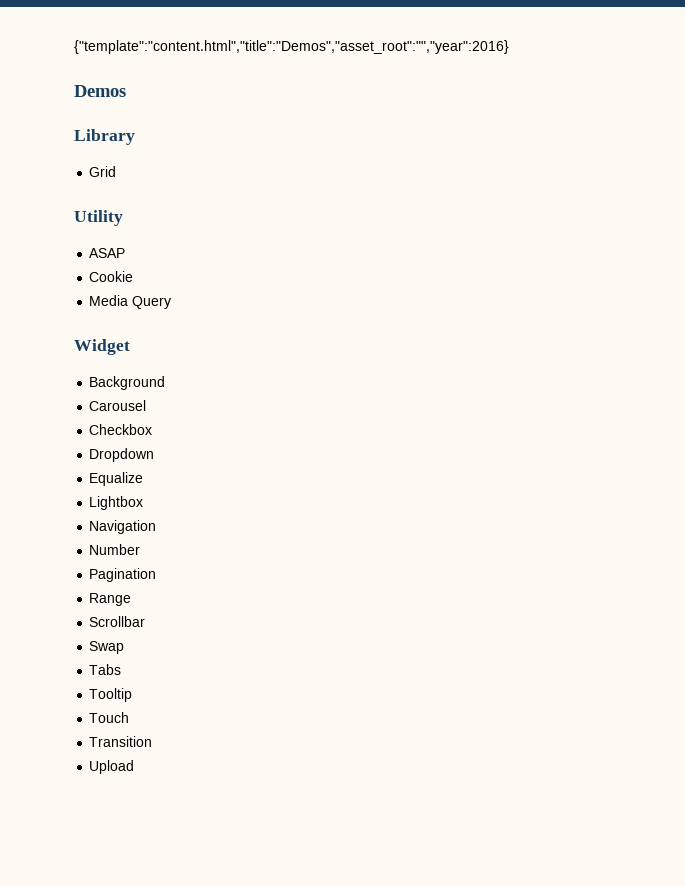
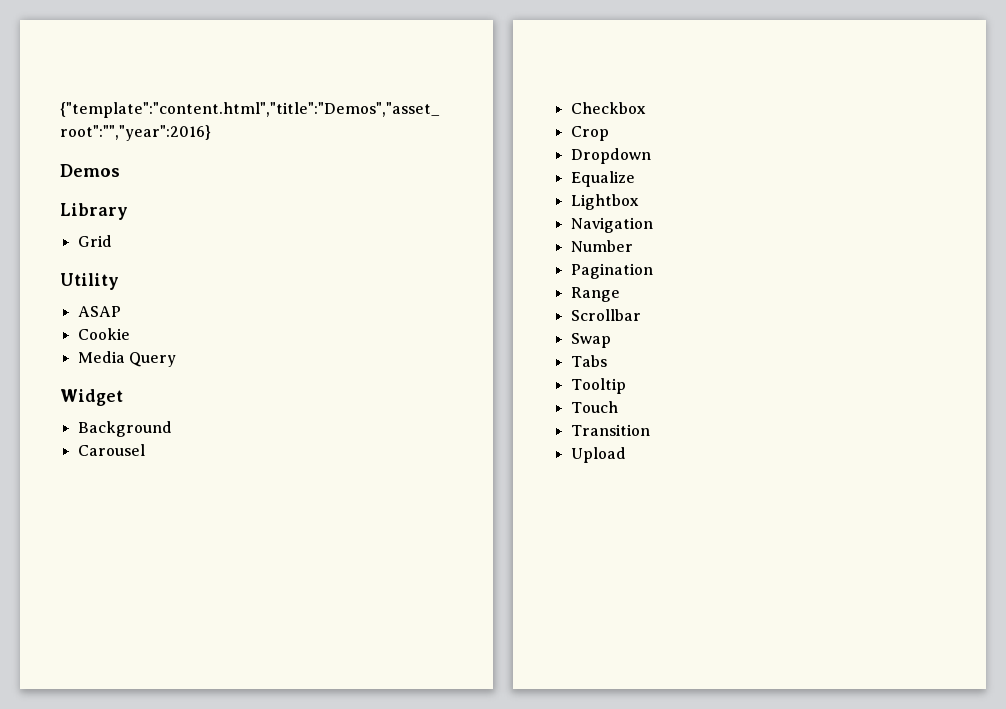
+ Crop

